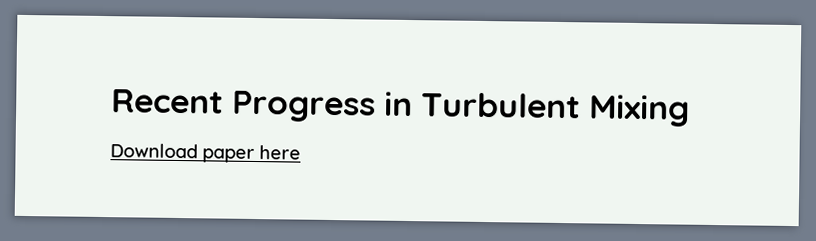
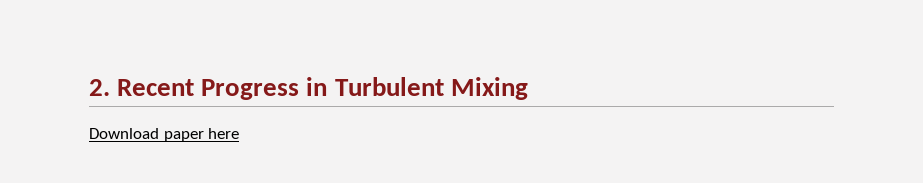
- Recent Progress in Turbulent Mixing
+ 2. Recent Progress in Turbulent Mixing

